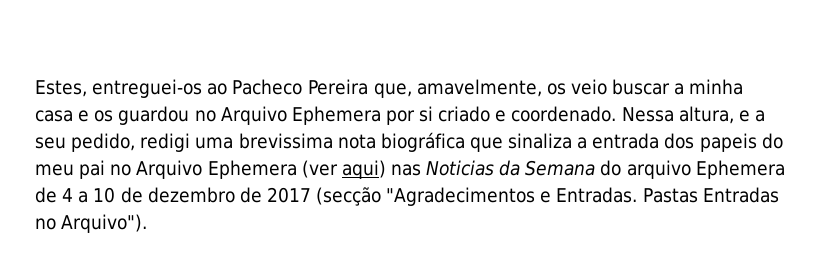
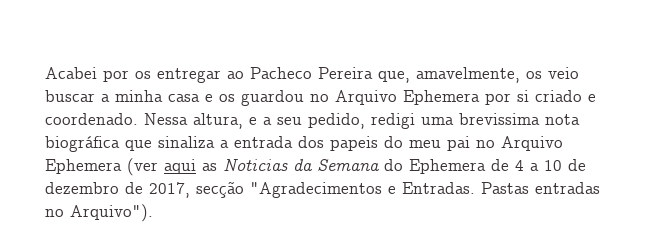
- Estes, entreguei-os ao Pacheco Pereira que, amavelmente, os veio buscar a minha casa e os guardou no Arquivo Ephemera por si criado e coordenado.
+ Acabei por os entregar ao Pacheco Pereira que, amavelmente, os veio buscar a minha casa e os guardou no Arquivo Ephemera por si criado e coordenado.
- Nessa altura, e a seu pedido, redigi uma brevissima nota biográfica que sinaliza a entrada dos papeis do meu pai no Arquivo Ephemera (ver aqui) nas Noticias da Semana do arquivo Ephemera de 4 a 10 de dezembro de 2017 (secção "Agradecimentos e Entradas.
+ Nessa altura, e a seu pedido, redigi uma brevissima nota biográfica que sinaliza a entrada dos papeis do meu pai no Arquivo Ephemera (ver aqui as Noticias da Semana do Ephemera de 4 a 10 de dezembro de 2017, secção "Agradecimentos e Entradas.
- Pastas Entradas no Arquivo").
+ Pastas entradas no Arquivo").

